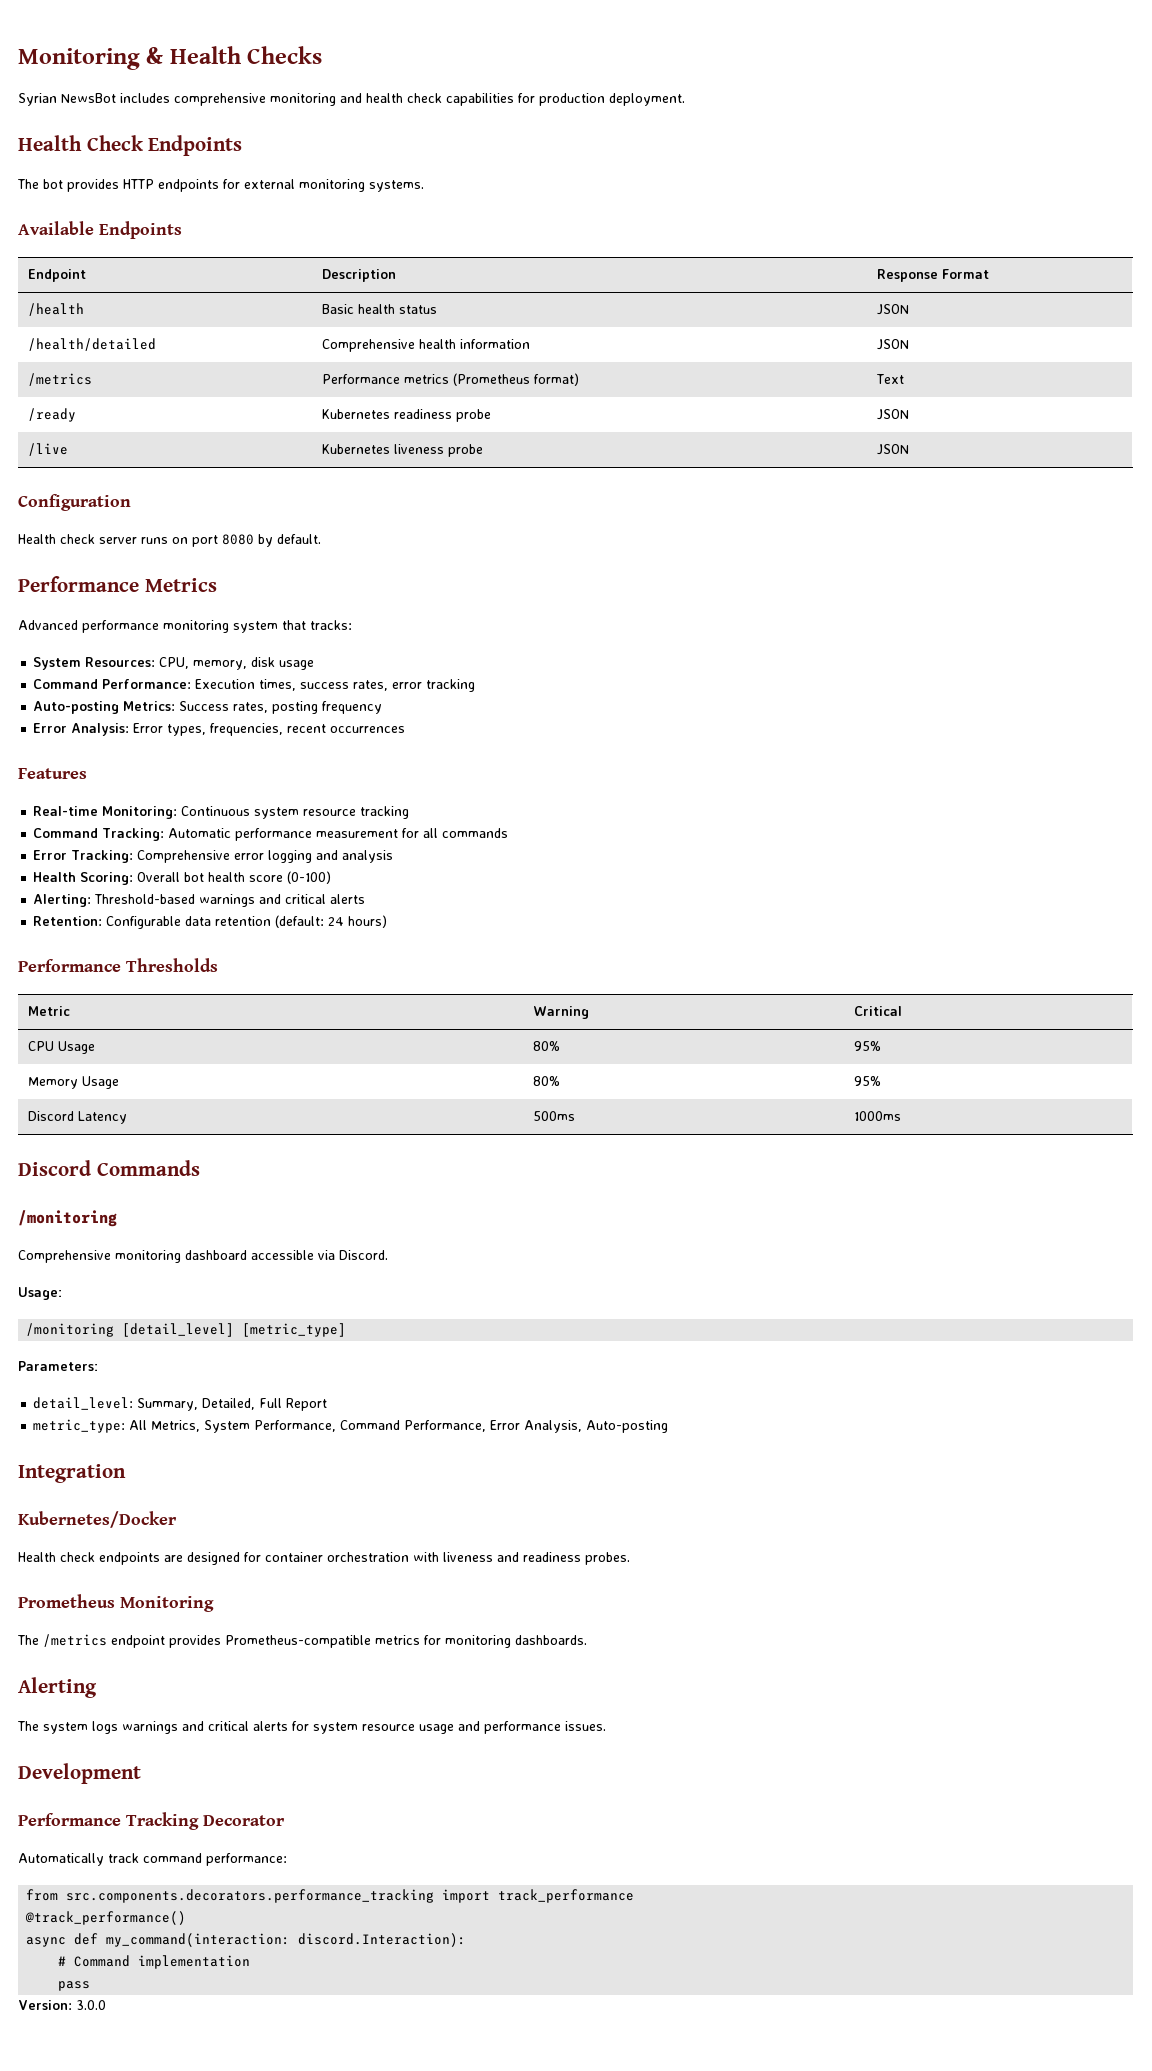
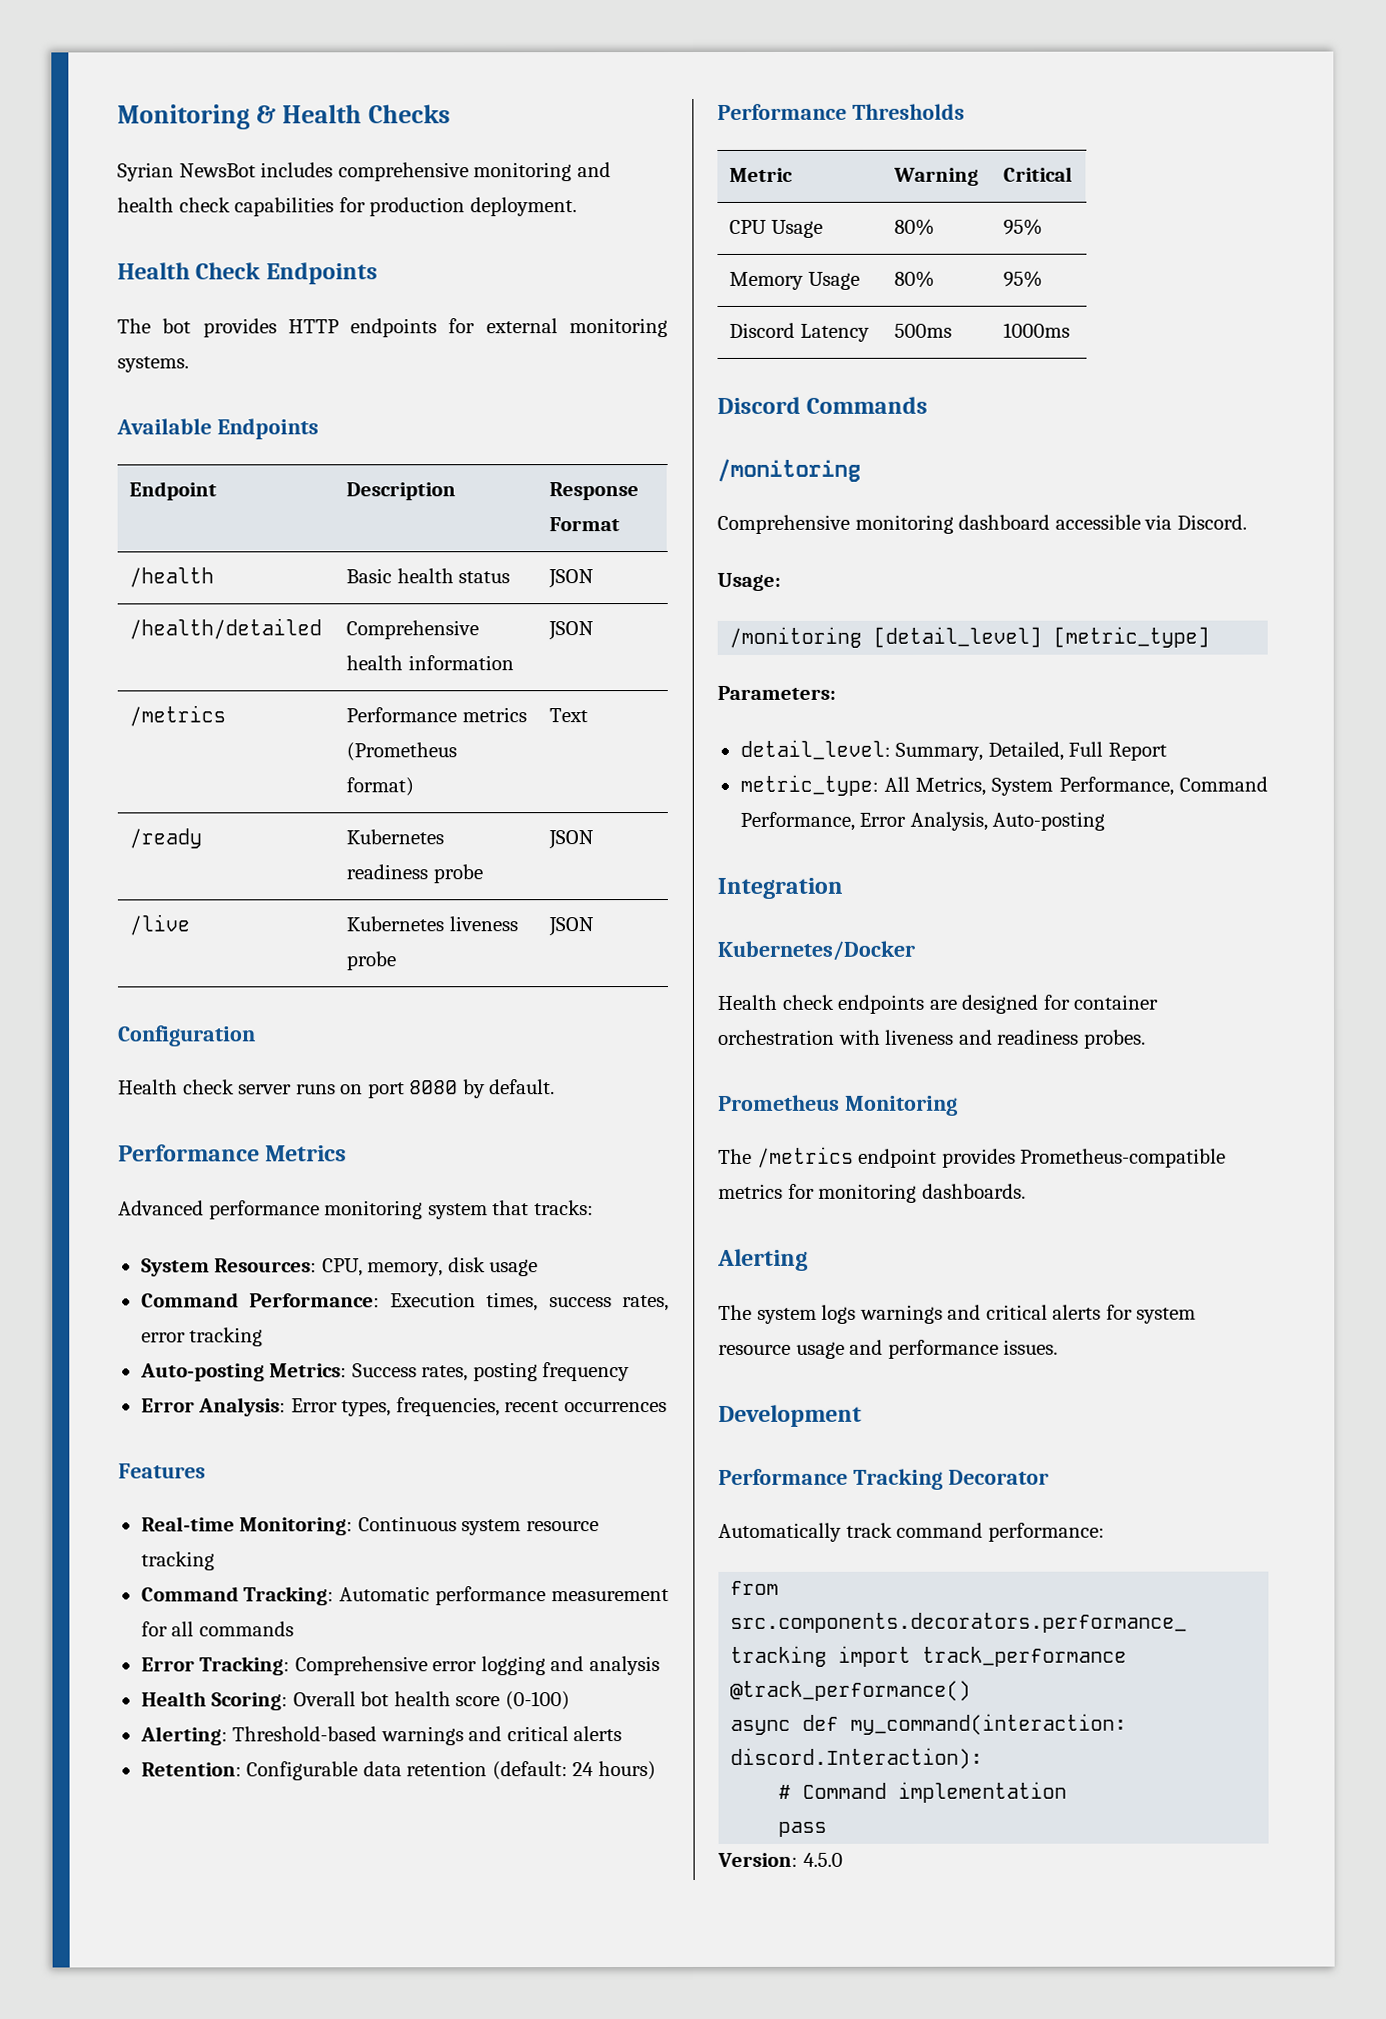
- Version: 3.0.0
+ Version: 4.5.0

